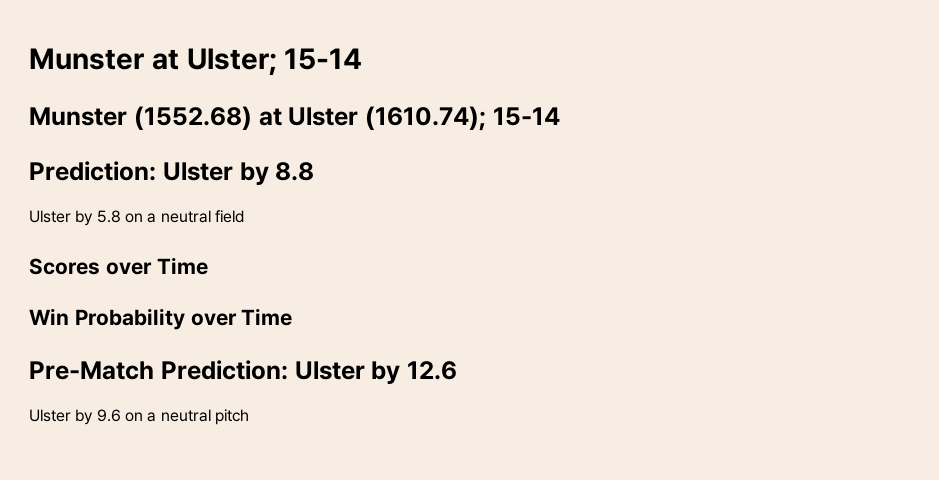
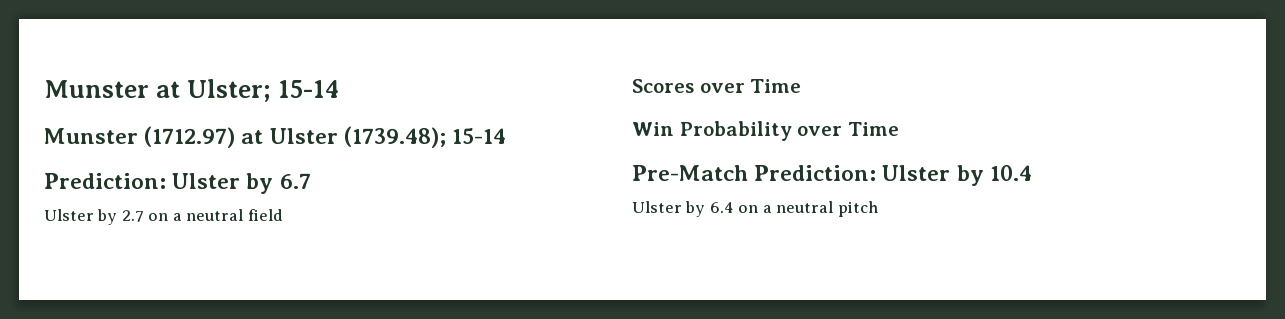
- Munster (1552.68) at Ulster (1610.74); 15-14
+ Munster (1712.97) at Ulster (1739.48); 15-14
- Prediction: Ulster by 8.8
- Ulster by 5.8 on a neutral field
+ Prediction: Ulster by 6.7
+ Ulster by 2.7 on a neutral field
- Pre-Match Prediction: Ulster by 12.6
- Ulster by 9.6 on a neutral pitch
+ Pre-Match Prediction: Ulster by 10.4
+ Ulster by 6.4 on a neutral pitch

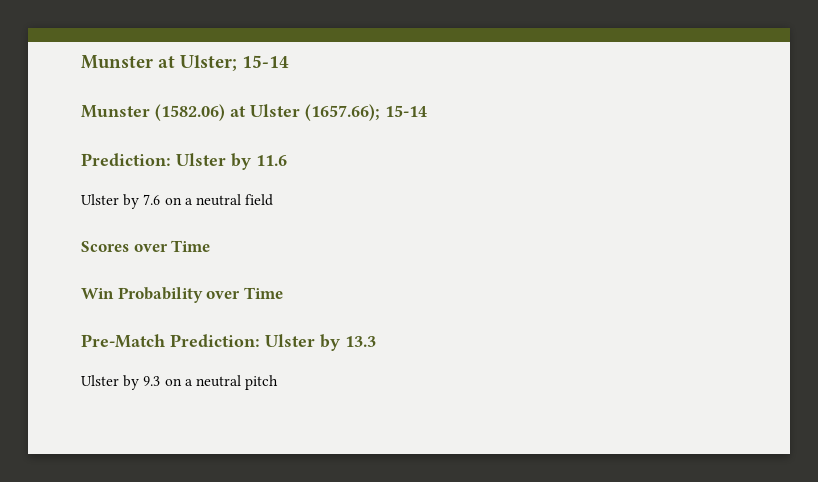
- Munster (1712.97) at Ulster (1739.48); 15-14
+ Munster (1582.06) at Ulster (1657.66); 15-14
- Prediction: Ulster by 6.7
- Ulster by 2.7 on a neutral field
+ Prediction: Ulster by 11.6
+ Ulster by 7.6 on a neutral field
- Pre-Match Prediction: Ulster by 10.4
- Ulster by 6.4 on a neutral pitch
+ Pre-Match Prediction: Ulster by 13.3
+ Ulster by 9.3 on a neutral pitch

